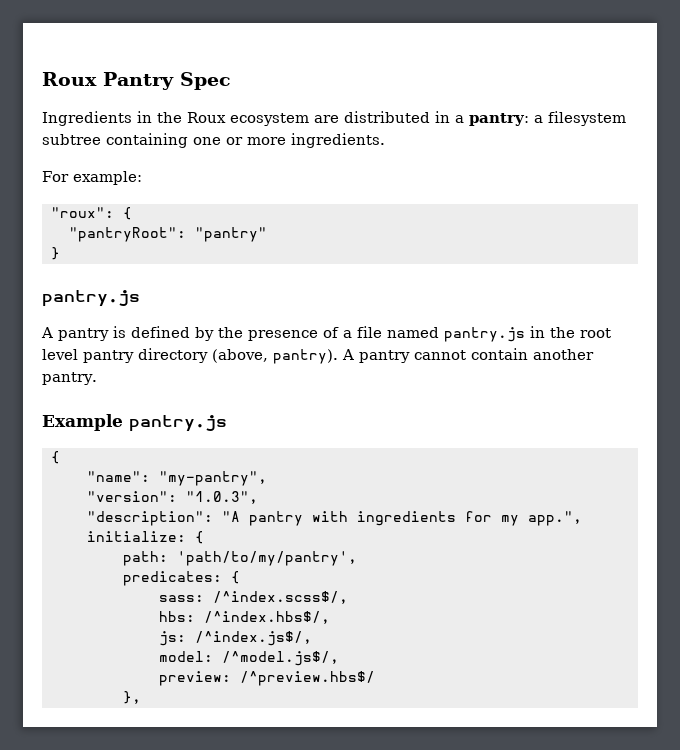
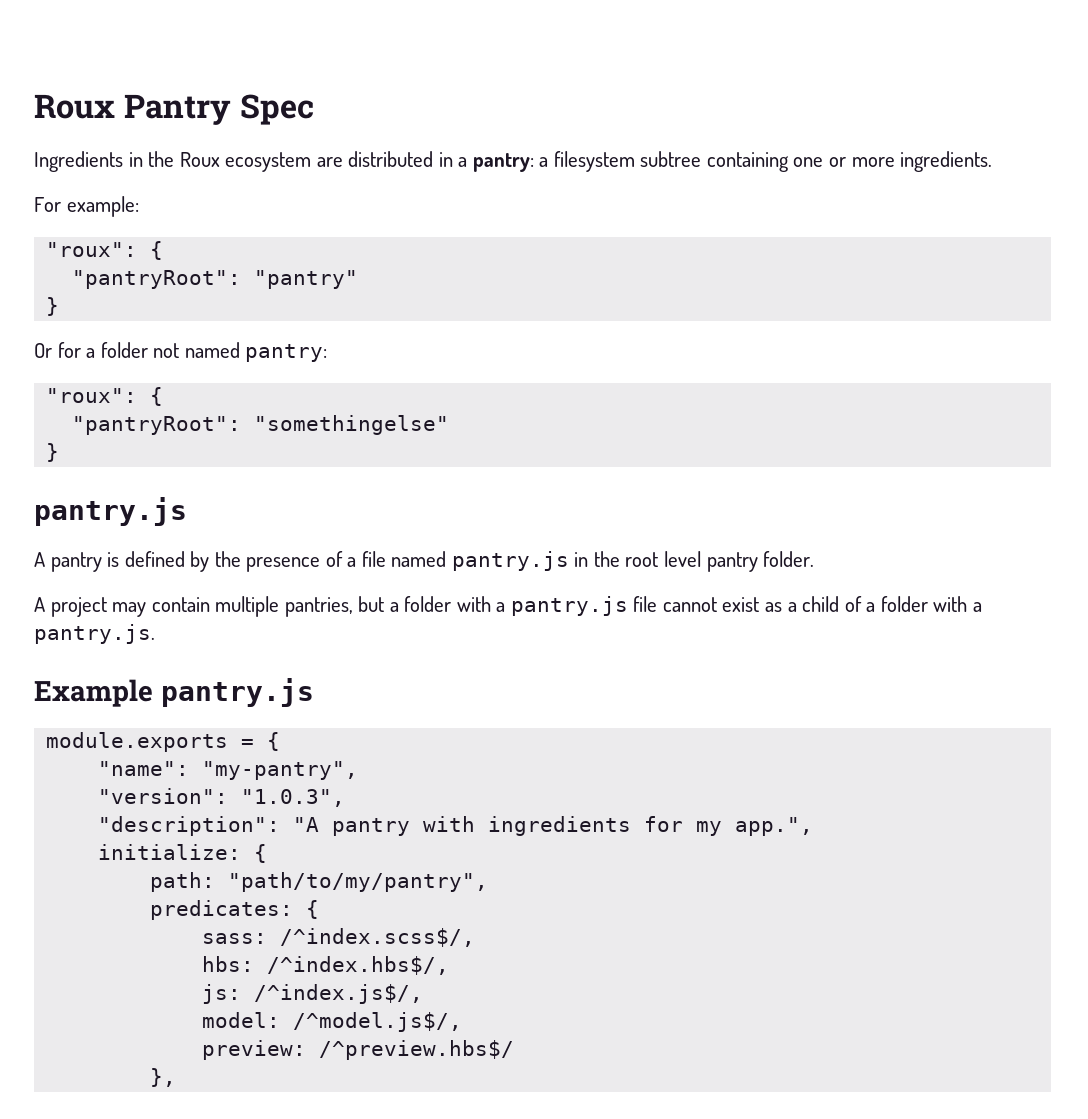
+ Or for a folder not named pantry:
+ "roux": {
+ "pantryRoot": "somethingelse"
+ }
- A pantry is defined by the presence of a file named pantry.js in the root level pantry directory (above, pantry). A pantry cannot contain another pantry.
+ A pantry is defined by the presence of a file named pantry.js in the root level pantry folder.
+ A project may contain multiple pantries, but a folder with a pantry.js file cannot exist as a child of a folder with a pantry.js.
  Example pantry.js
- {
+ module.exports = {
- path: 'path/to/my/pantry',
+ path: "path/to/my/pantry",

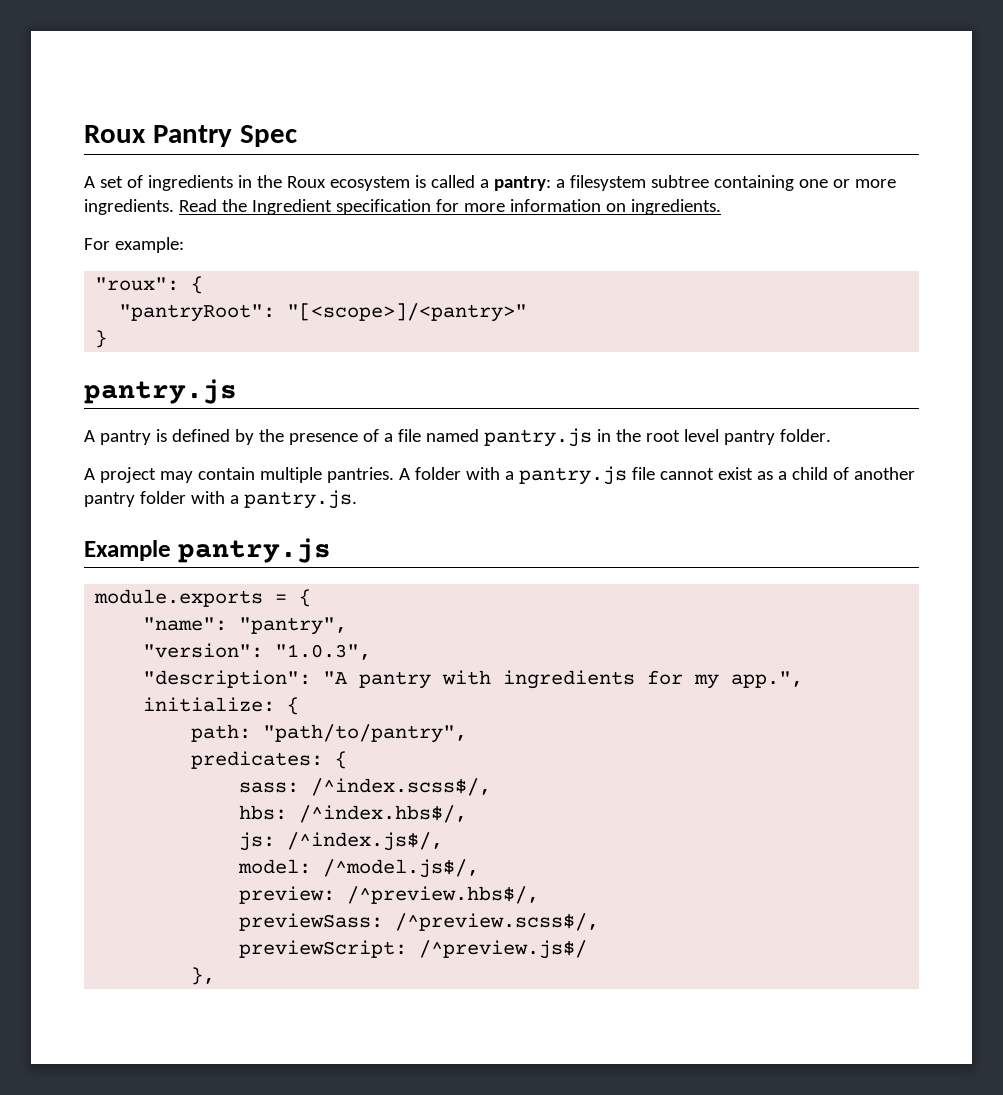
- Ingredients in the Roux ecosystem are distributed in a pantry: a filesystem subtree containing one or more ingredients.
+ A set of ingredients in the Roux ecosystem is called a pantry: a filesystem subtree containing one or more ingredients. Read the Ingredient specification for more information on ingredients.
- "pantryRoot": "pantry"
- }
- Or for a folder not named pantry:
- "roux": {
- "pantryRoot": "somethingelse"
+ "pantryRoot": "[<scope>]/<pantry>"
- A project may contain multiple pantries, but a folder with a pantry.js file cannot exist as a child of a folder with a pantry.js.
+ A project may contain multiple pantries. A folder with a pantry.js file cannot exist as a child of another pantry folder with a pantry.js.
- "name": "my-pantry",
+ "name": "pantry",
- path: "path/to/my/pantry",
+ path: "path/to/pantry",
- preview: /^preview.hbs$/
+ preview: /^preview.hbs$/,
+ previewSass: /^preview.scss$/,
+ previewScript: /^preview.js$/

